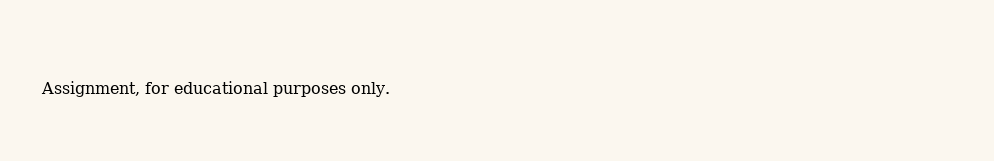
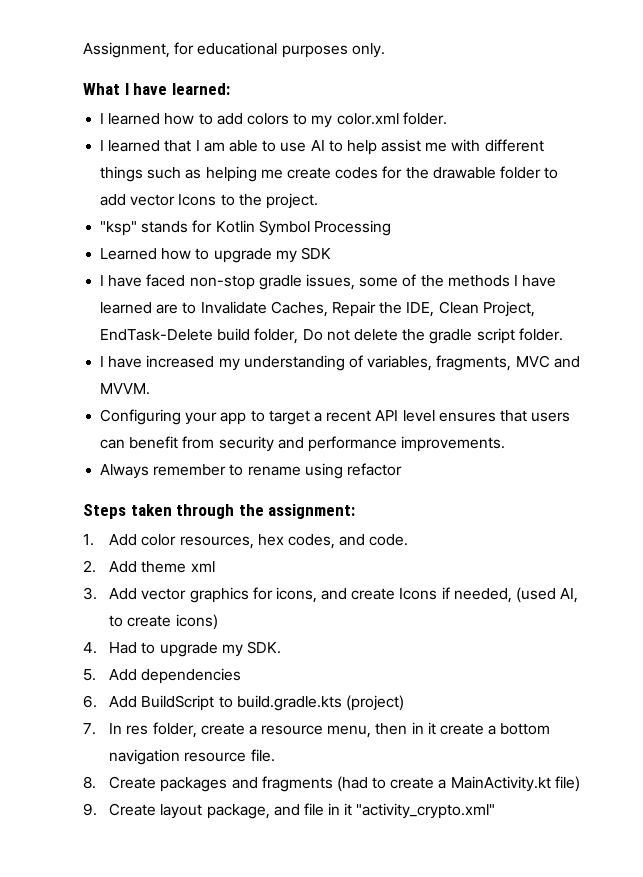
+ What I have learned:
+ I learned how to add colors to my color.xml folder.
+ I learned that I am able to use AI to help assist me with different things such as helping me create codes for the drawable folder to add vector Icons to the project.
+ "ksp" stands for Kotlin Symbol Processing
+ Learned how to upgrade my SDK
+ I have faced non-stop gradle issues, some of the methods I have learned are to Invalidate Caches, Repair the IDE, Clean Project, EndTask-Delete build folder, Do not delete the gradle script folder.
+ I have increased my understanding of variables, fragments, MVC and MVVM.
+ Configuring your app to target a recent API level ensures that users can benefit from security and performance improvements.
+ Always remember to rename using refactor
+ Steps taken through the assignment:
+ 1. Add color resources, hex codes, and code.
+ 2. Add theme xml
+ 3. Add vector graphics for icons, and create Icons if needed, (used AI, to create icons)
+ 4. Had to upgrade my SDK.
+ 5. Add dependencies
+ 6. Add BuildScript to build.gradle.kts (project)
+ 7. In res folder, create a resource menu, then in it create a bottom navigation resource file.
+ 8. Create packages and fragments (had to create a MainActivity.kt file)
+ 9. Create layout package, and file in it "activity_crypto.xml"

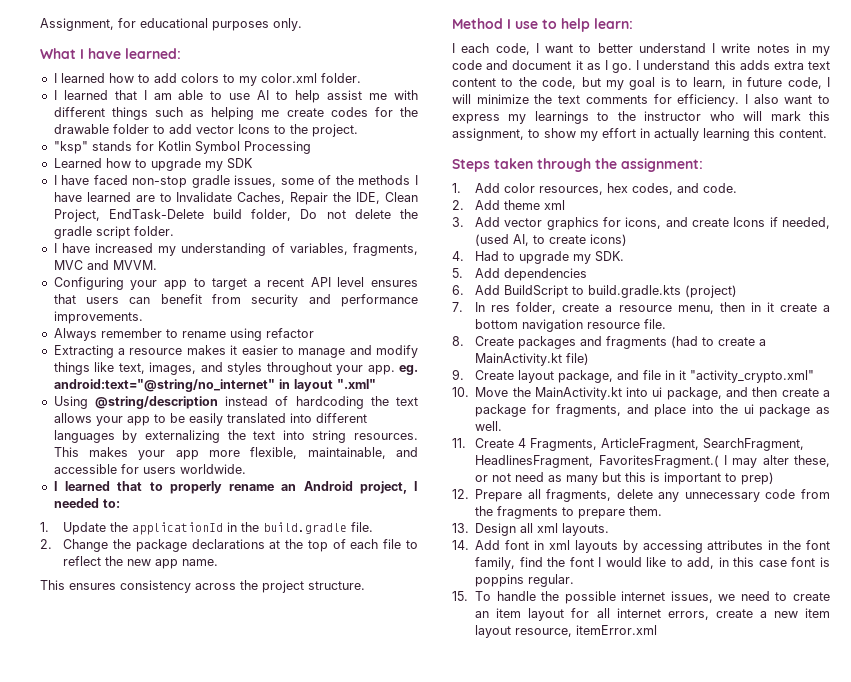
+ Extracting a resource makes it easier to manage and modify things like text, images, and styles throughout your app. eg. android:text="@string/no_internet" in layout ".xml"
+ Using @string/description instead of hardcoding the text allows your app to be easily translated into different languages by externalizing the text into string resources. This makes your app more flexible, maintainable, and accessible for users worldwide.
+ I learned that to properly rename an Android project, I needed to:
+ 1. Update the applicationId in the build.gradle file.
+ 2. Change the package declarations at the top of each file to reflect the new app name.
+ This ensures consistency across the project structure.
+ Method I use to help learn:
+ I each code, I want to better understand I write notes in my code and document it as I go. I understand this adds extra text content to the code, but my goal is to learn, in future code, I will minimize the text comments for efficiency. I also want to express my learnings to the instructor who will mark this assignment, to show my effort in actually learning this content.
+ 10. Move the MainActivity.kt into ui package, and then create a package for fragments, and place into the ui package as well.
+ 11. Create 4 Fragments, ArticleFragment, SearchFragment, HeadlinesFragment, FavoritesFragment.( I may alter these, or not need as many but this is important to prep)
+ 12. Prepare all fragments, delete any unnecessary code from the fragments to prepare them.
+ 13. Design all xml layouts.
+ 14. Add font in xml layouts by accessing attributes in the font family, find the font I would like to add, in this case font is poppins regular.
+ 15. To handle the possible internet issues, we need to create an item layout for all internet errors, create a new item layout resource, itemError.xml

